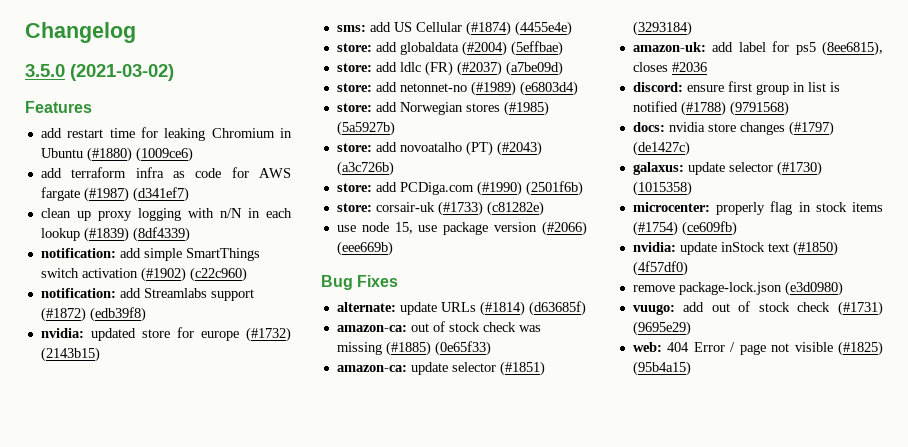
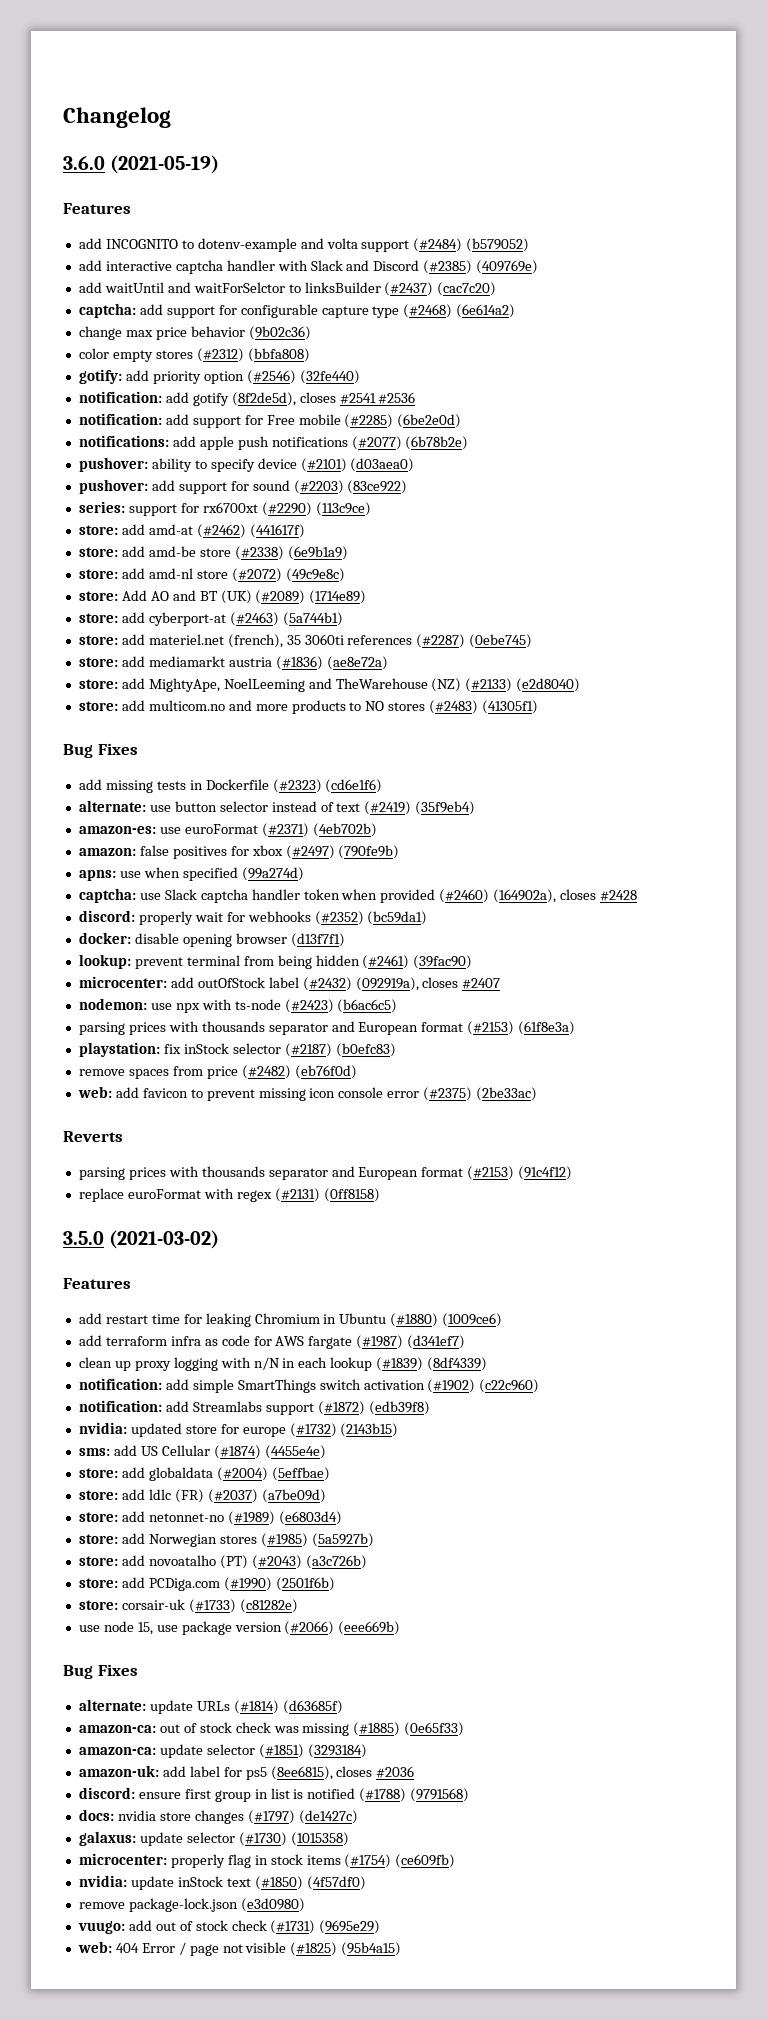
+ 3.6.0 (2021-05-19)
+ Features
+ add INCOGNITO to dotenv-example and volta support (#2484) (b579052)
+ add interactive captcha handler with Slack and Discord (#2385) (409769e)
+ add waitUntil and waitForSelctor to linksBuilder (#2437) (cac7c20)
+ captcha: add support for configurable capture type (#2468) (6e614a2)
+ change max price behavior (9b02c36)
+ color empty stores (#2312) (bbfa808)
+ gotify: add priority option (#2546) (32fe440)
+ notification: add gotify (8f2de5d), closes #2541 #2536
+ notification: add support for Free mobile (#2285) (6be2e0d)
+ notifications: add apple push notifications (#2077) (6b78b2e)
+ pushover: ability to specify device (#2101) (d03aea0)
+ pushover: add support for sound (#2203) (83ce922)
+ series: support for rx6700xt (#2290) (113c9ce)
+ store: add amd-at (#2462) (441617f)
+ store: add amd-be store (#2338) (6e9b1a9)
+ store: add amd-nl store (#2072) (49c9e8c)
+ store: Add AO and BT (UK) (#2089) (1714e89)
+ store: add cyberport-at (#2463) (5a744b1)
+ store: add materiel.net (french), 35 3060ti references (#2287) (0ebe745)
+ store: add mediamarkt austria (#1836) (ae8e72a)
+ store: add MightyApe, NoelLeeming and TheWarehouse (NZ) (#2133) (e2d8040)
+ store: add multicom.no and more products to NO stores (#2483) (41305f1)
+ Bug Fixes
+ add missing tests in Dockerfile (#2323) (cd6e1f6)
+ alternate: use button selector instead of text (#2419) (35f9eb4)
+ amazon-es: use euroFormat (#2371) (4eb702b)
+ amazon: false positives for xbox (#2497) (790fe9b)
+ apns: use when specified (99a274d)
+ captcha: use Slack captcha handler token when provided (#2460) (164902a), closes #2428
+ discord: properly wait for webhooks (#2352) (bc59da1)
+ docker: disable opening browser (d13f7f1)
+ lookup: prevent terminal from being hidden (#2461) (39fac90)
+ microcenter: add outOfStock label (#2432) (092919a), closes #2407
+ nodemon: use npx with ts-node (#2423) (b6ac6c5)
+ parsing prices with thousands separator and European format (#2153) (61f8e3a)
+ playstation: fix inStock selector (#2187) (b0efc83)
+ remove spaces from price (#2482) (eb76f0d)
+ web: add favicon to prevent missing icon console error (#2375) (2be33ac)
+ Reverts
+ parsing prices with thousands separator and European format (#2153) (91c4f12)
+ replace euroFormat with regex (#2131) (0ff8158)

